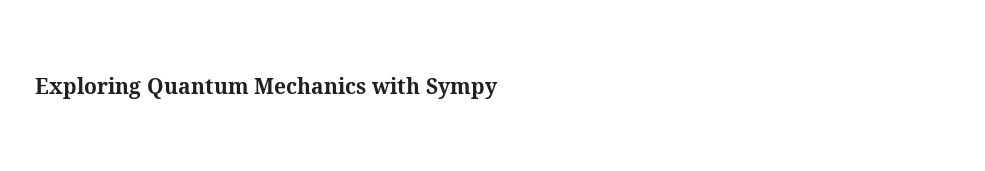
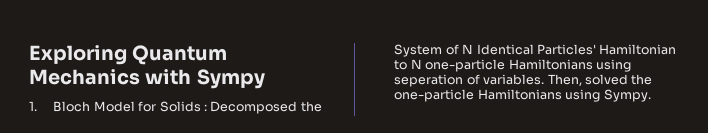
+ 1. Bloch Model for Solids : Decomposed the System of N Identical Particles' Hamiltonian to N one-particle Hamiltonians using seperation of variables. Then, solved the one-particle Hamiltonians using Sympy.

